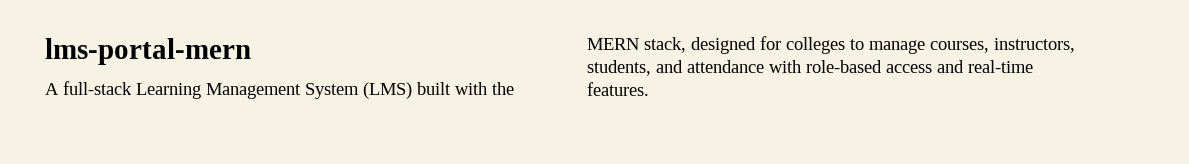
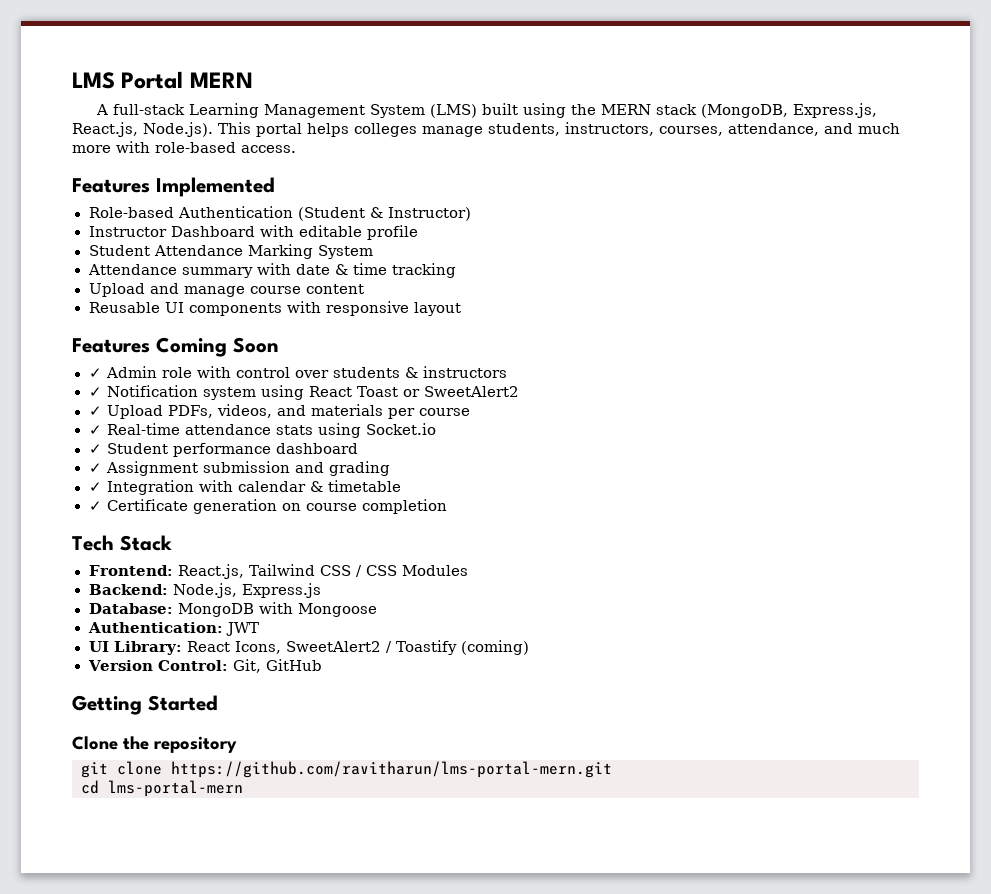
- lms-portal-mern
+ LMS Portal MERN
- A full-stack Learning Management System (LMS) built with the MERN stack, designed for colleges to manage courses, instructors, students, and attendance with role-based access and real-time features.
+ A full-stack Learning Management System (LMS) built using the MERN stack (MongoDB, Express.js, React.js, Node.js). This portal helps colleges manage students, instructors, courses, attendance, and much more with role-based access.
+ Features Implemented
+ Role-based Authentication (Student & Instructor)
+ Instructor Dashboard with editable profile
+ Student Attendance Marking System
+ Attendance summary with date & time tracking
+ Upload and manage course content
+ Reusable UI components with responsive layout
+ Features Coming Soon
+ ✓ Admin role with control over students & instructors
+ ✓ Notification system using React Toast or SweetAlert2
+ ✓ Upload PDFs, videos, and materials per course
+ ✓ Real-time attendance stats using Socket.io
+ ✓ Student performance dashboard
+ ✓ Assignment submission and grading
+ ✓ Integration with calendar & timetable
+ ✓ Certificate generation on course completion
+ Tech Stack
+ Frontend: React.js, Tailwind CSS / CSS Modules
+ Backend: Node.js, Express.js
+ Database: MongoDB with Mongoose
+ Authentication: JWT
+ UI Library: React Icons, SweetAlert2 / Toastify (coming)
+ Version Control: Git, GitHub
+ Getting Started
+ Clone the repository
+ git clone https://github.com/ravitharun/lms-portal-mern.git
+ cd lms-portal-mern

